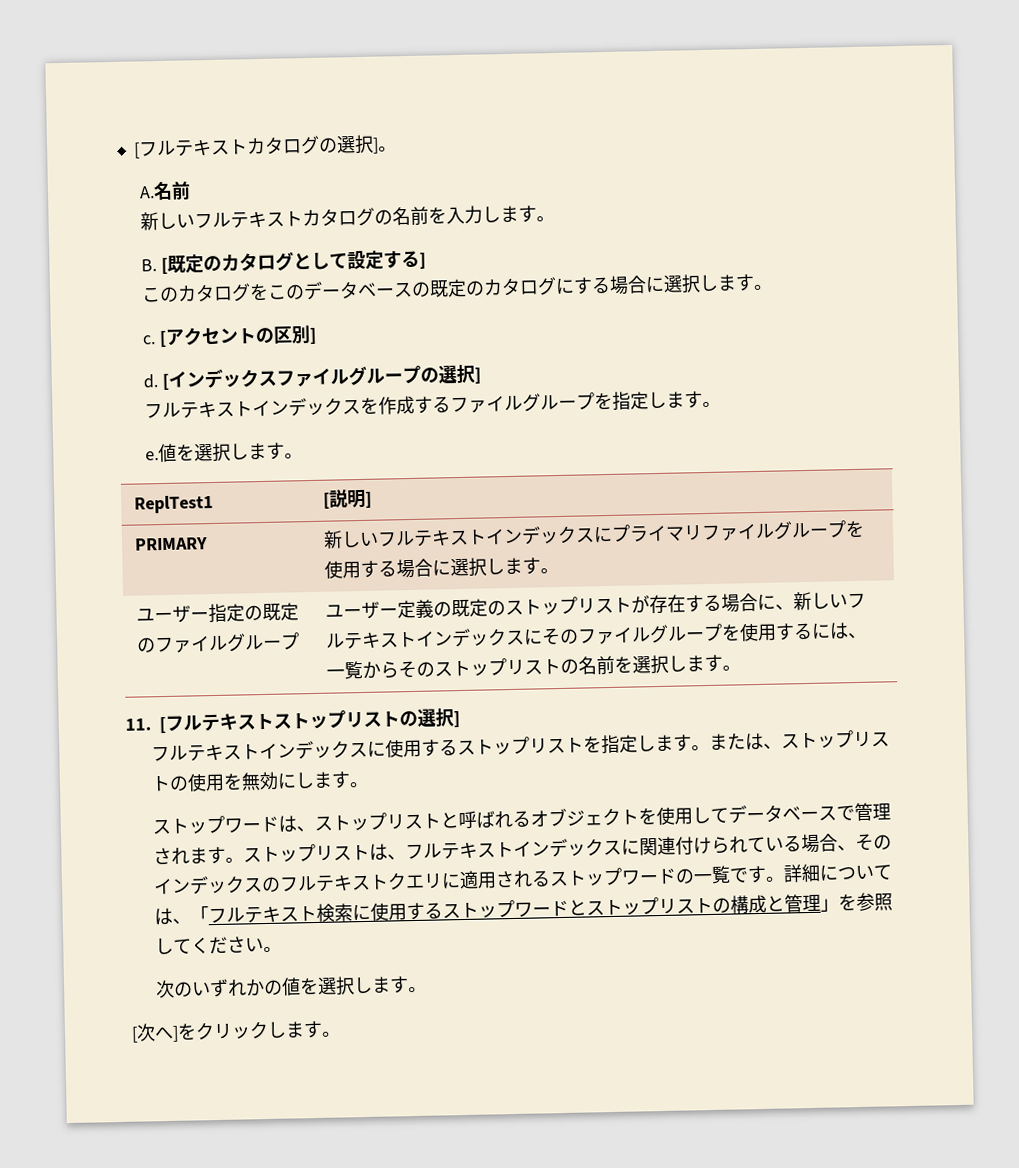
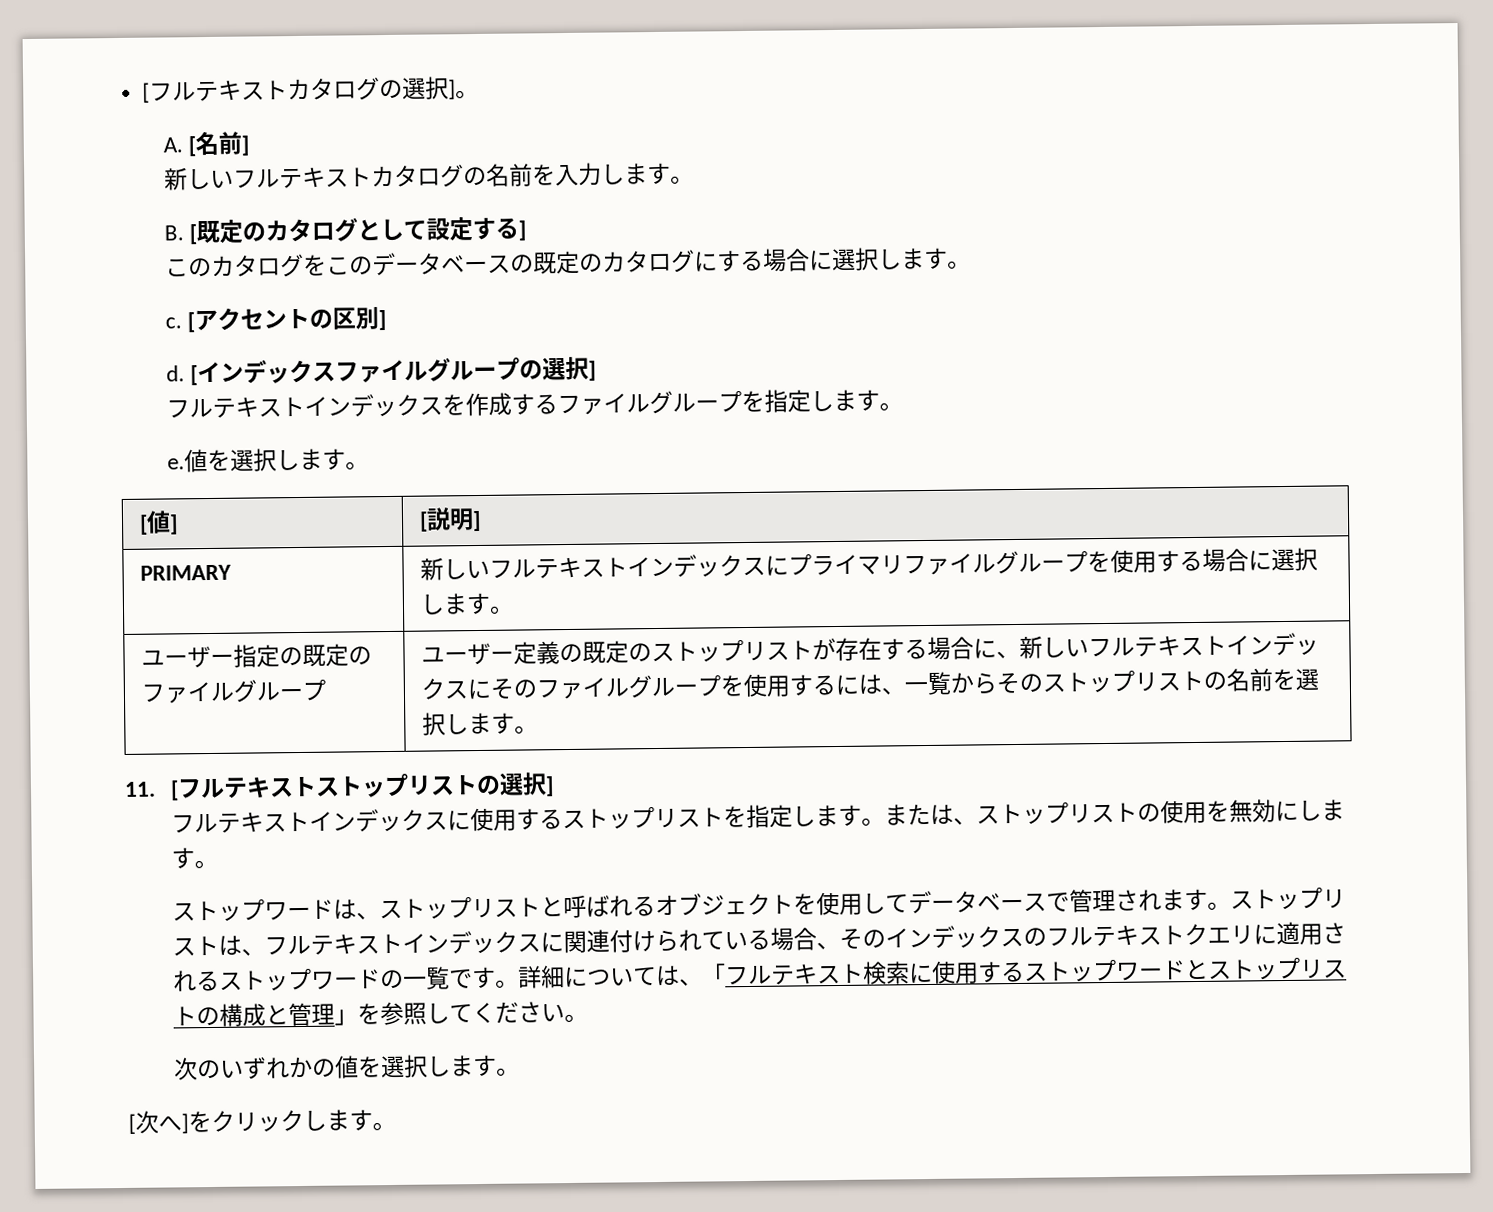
- A.名前
+ A. [名前]
- ReplTest1 | [説明]
+ [値] | [説明]

